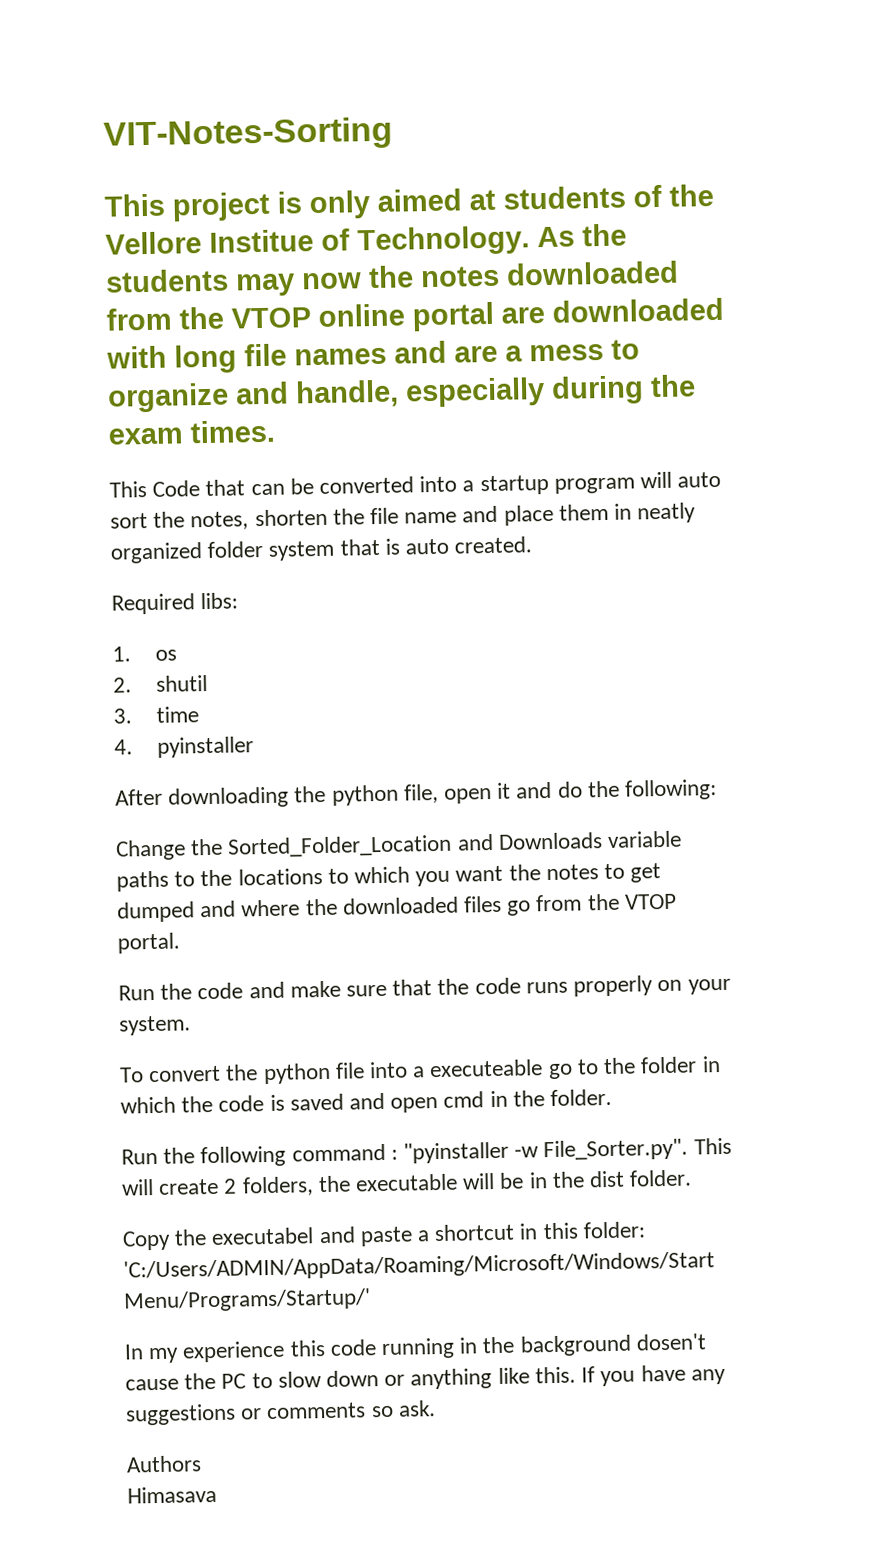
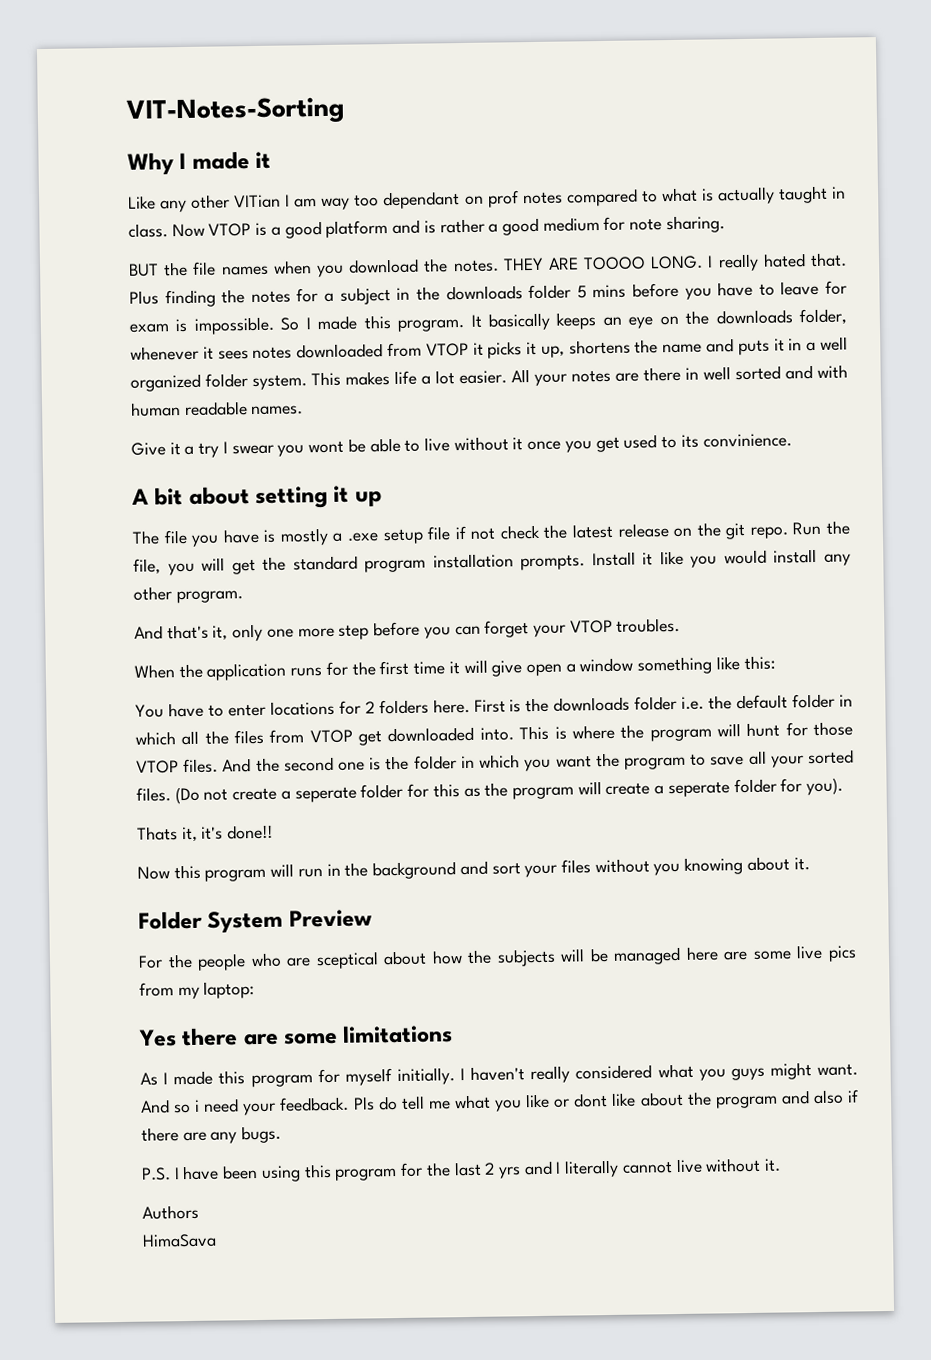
- This project is only aimed at students of the Vellore Institue of Technology. As the students may now the notes downloaded from the VTOP online portal are downloaded with long file names and are a mess to organize and handle, especially during the exam times.
- This Code that can be converted into a startup program will auto sort the notes, shorten the file name and place them in neatly organized folder system that is auto created.
- Required libs:
- 1. os
- 2. shutil
- 3. time
- 4. pyinstaller
- After downloading the python file, open it and do the following:
- Change the Sorted_Folder_Location and Downloads variable paths to the locations to which you want the notes to get dumped and where the downloaded files go from the VTOP portal.
- Run the code and make sure that the code runs properly on your system.
- To convert the python file into a executeable go to the folder in which the code is saved and open cmd in the folder.
- Run the following command : "pyinstaller -w File_Sorter.py". This will create 2 folders, the executable will be in the dist folder.
- Copy the executabel and paste a shortcut in this folder: 'C:/Users/ADMIN/AppData/Roaming/Microsoft/Windows/Start Menu/Programs/Startup/'
- In my experience this code running in the background dosen't cause the PC to slow down or anything like this. If you have any suggestions or comments so ask.
+ Why I made it
+ Like any other VITian I am way too dependant on prof notes compared to what is actually taught in class. Now VTOP is a good platform and is rather a good medium for note sharing.
+ BUT the file names when you download the notes. THEY ARE TOOOO LONG. I really hated that. Plus finding the notes for a subject in the downloads folder 5 mins before you have to leave for exam is impossible. So I made this program. It basically keeps an eye on the downloads folder, whenever it sees notes downloaded from VTOP it picks it up, shortens the name and puts it in a well organized folder system. This makes life a lot easier. All your notes are there in well sorted and with human readable names.
+ Give it a try I swear you wont be able to live without it once you get used to its convinience.
+ A bit about setting it up
+ The file you have is mostly a .exe setup file if not check the latest release on the git repo. Run the file, you will get the standard program installation prompts. Install it like you would install any other program.
+ And that's it, only one more step before you can forget your VTOP troubles.
+ When the application runs for the first time it will give open a window something like this:
+ You have to enter locations for 2 folders here. First is the downloads folder i.e. the default folder in which all the files from VTOP get downloaded into. This is where the program will hunt for those VTOP files. And the second one is the folder in which you want the program to save all your sorted files. (Do not create a seperate folder for this as the program will create a seperate folder for you).
+ Thats it, it's done!!
+ Now this program will run in the background and sort your files without you knowing about it.
+ Folder System Preview
+ For the people who are sceptical about how the subjects will be managed here are some live pics from my laptop:
+ Yes there are some limitations
+ As I made this program for myself initially. I haven't really considered what you guys might want. And so i need your feedback. Pls do tell me what you like or dont like about the program and also if there are any bugs.
+ P.S. I have been using this program for the last 2 yrs and I literally cannot live without it.
- Himasava
+ HimaSava

